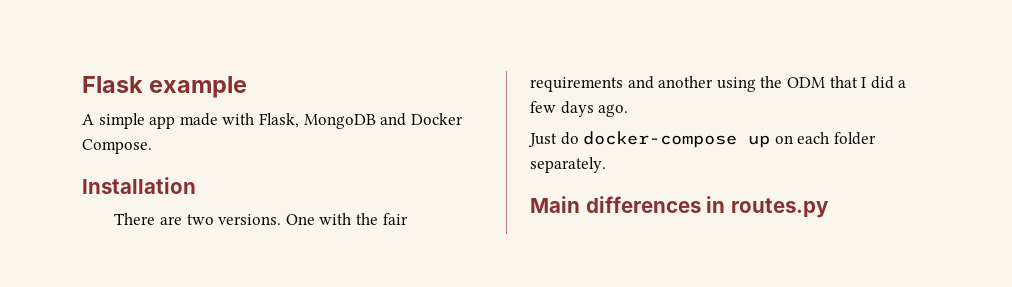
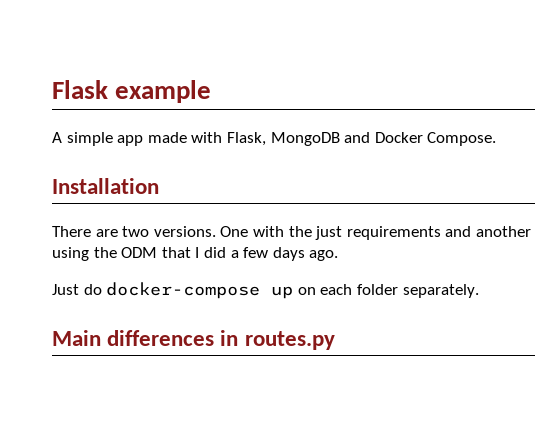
- One with the fair requirements and another using the ODM that I did a few days ago.
+ One with the just requirements and another using the ODM that I did a few days ago.

